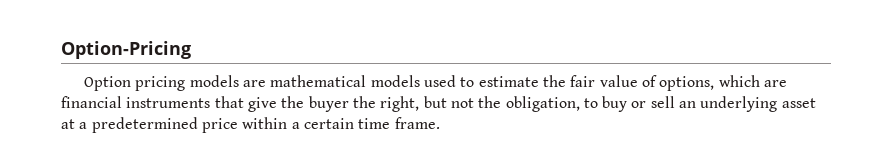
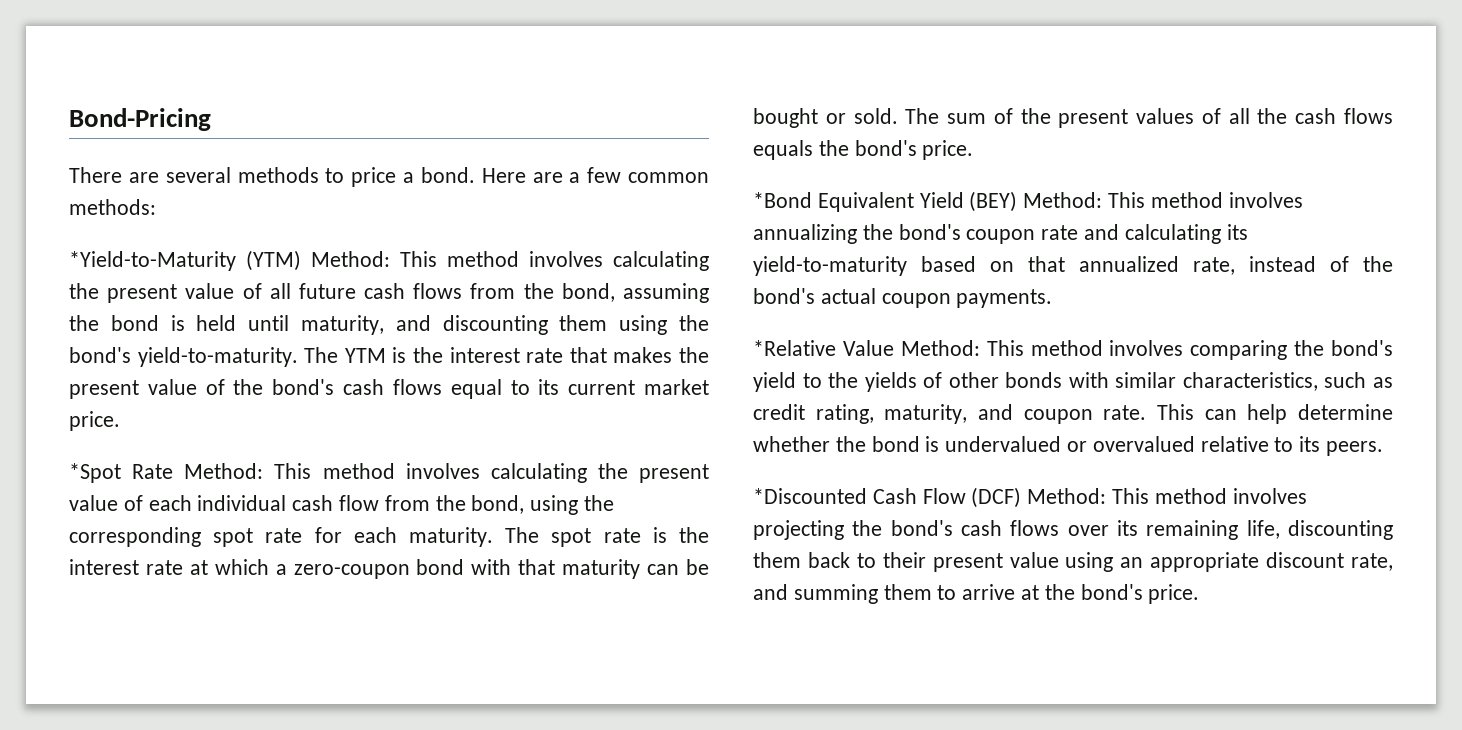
- Option-Pricing
- Option pricing models are mathematical models used to estimate the fair value of options, which are financial instruments that give the buyer the right, but not the obligation, to buy or sell an underlying asset at a predetermined price within a certain time frame.
+ Bond-Pricing
+ There are several methods to price a bond. Here are a few common methods:
+ *Yield-to-Maturity (YTM) Method: This method involves calculating the present value of all future cash flows from the bond, assuming the bond is held until maturity, and discounting them using the bond's yield-to-maturity. The YTM is the interest rate that makes the present value of the bond's cash flows equal to its current market price.
+ *Spot Rate Method: This method involves calculating the present value of each individual cash flow from the bond, using the corresponding spot rate for each maturity. The spot rate is the interest rate at which a zero-coupon bond with that maturity can be bought or sold. The sum of the present values of all the cash flows equals the bond's price.
+ *Bond Equivalent Yield (BEY) Method: This method involves annualizing the bond's coupon rate and calculating its yield-to-maturity based on that annualized rate, instead of the bond's actual coupon payments.
+ *Relative Value Method: This method involves comparing the bond's yield to the yields of other bonds with similar characteristics, such as credit rating, maturity, and coupon rate. This can help determine whether the bond is undervalued or overvalued relative to its peers.
+ *Discounted Cash Flow (DCF) Method: This method involves projecting the bond's cash flows over its remaining life, discounting them back to their present value using an appropriate discount rate, and summing them to arrive at the bond's price.

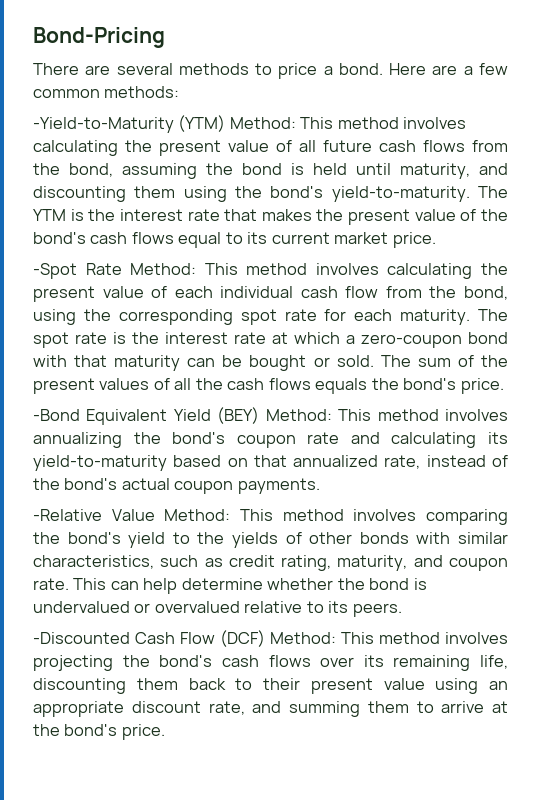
- *Yield-to-Maturity (YTM) Method: This method involves calculating the present value of all future cash flows from the bond, assuming the bond is held until maturity, and discounting them using the bond's yield-to-maturity.
+ -Yield-to-Maturity (YTM) Method: This method involves calculating the present value of all future cash flows from the bond, assuming the bond is held until maturity, and discounting them using the bond's yield-to-maturity.
- *Spot Rate Method: This method involves calculating the present value of each individual cash flow from the bond, using the corresponding spot rate for each maturity.
+ -Spot Rate Method: This method involves calculating the present value of each individual cash flow from the bond, using the corresponding spot rate for each maturity.
- *Bond Equivalent Yield (BEY) Method: This method involves annualizing the bond's coupon rate and calculating its yield-to-maturity based on that annualized rate, instead of the bond's actual coupon payments.
+ -Bond Equivalent Yield (BEY) Method: This method involves annualizing the bond's coupon rate and calculating its yield-to-maturity based on that annualized rate, instead of the bond's actual coupon payments.
- *Relative Value Method: This method involves comparing the bond's yield to the yields of other bonds with similar characteristics, such as credit rating, maturity, and coupon rate.
+ -Relative Value Method: This method involves comparing the bond's yield to the yields of other bonds with similar characteristics, such as credit rating, maturity, and coupon rate.
- *Discounted Cash Flow (DCF) Method: This method involves projecting the bond's cash flows over its remaining life, discounting them back to their present value using an appropriate discount rate, and summing them to arrive at the bond's price.
+ -Discounted Cash Flow (DCF) Method: This method involves projecting the bond's cash flows over its remaining life, discounting them back to their present value using an appropriate discount rate, and summing them to arrive at the bond's price.

